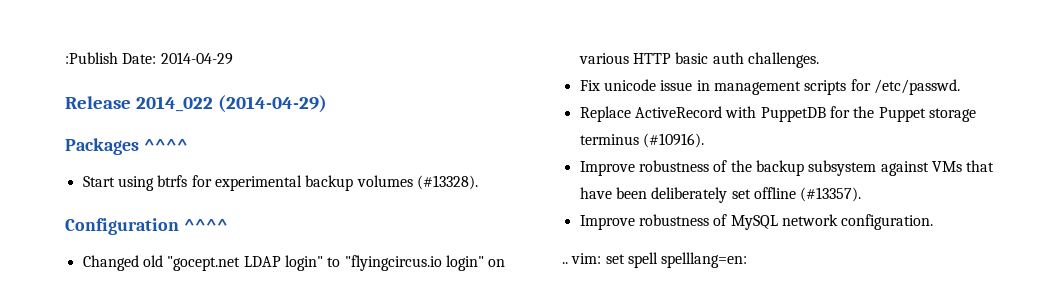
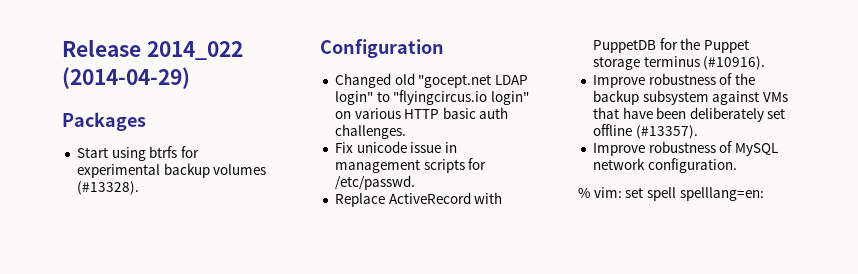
- :Publish Date: 2014-04-29
- Packages ^^^^
+ Packages
- Configuration ^^^^
+ Configuration
- .. vim: set spell spelllang=en:
+ % vim: set spell spelllang=en:

